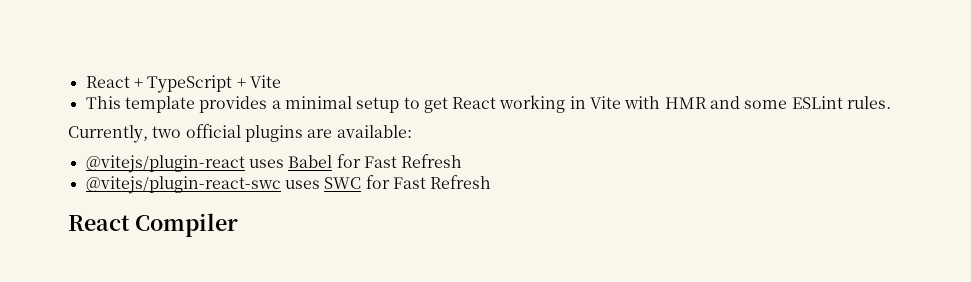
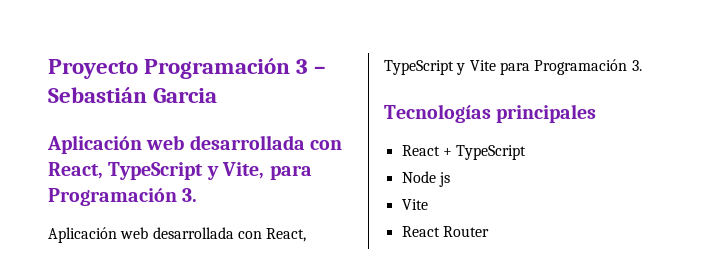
+ Proyecto Programación 3 – Sebastián Garcia
+ Aplicación web desarrollada con React, TypeScript y Vite, para Programación 3.
+ Aplicación web desarrollada con React, TypeScript y Vite para Programación 3.
+ Tecnologías principales
- React + TypeScript + Vite
+ React + TypeScript
+ Node js
+ Vite
- This template provides a minimal setup to get React working in Vite with HMR and some ESLint rules.
- Currently, two official plugins are available:
- @vitejs/plugin-react uses Babel for Fast Refresh
- @vitejs/plugin-react-swc uses SWC for Fast Refresh
- React Compiler
+ React Router

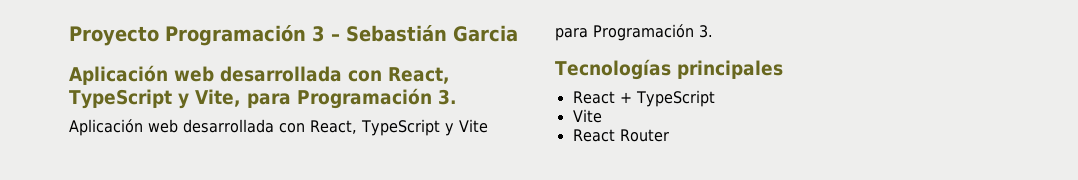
- Node js

